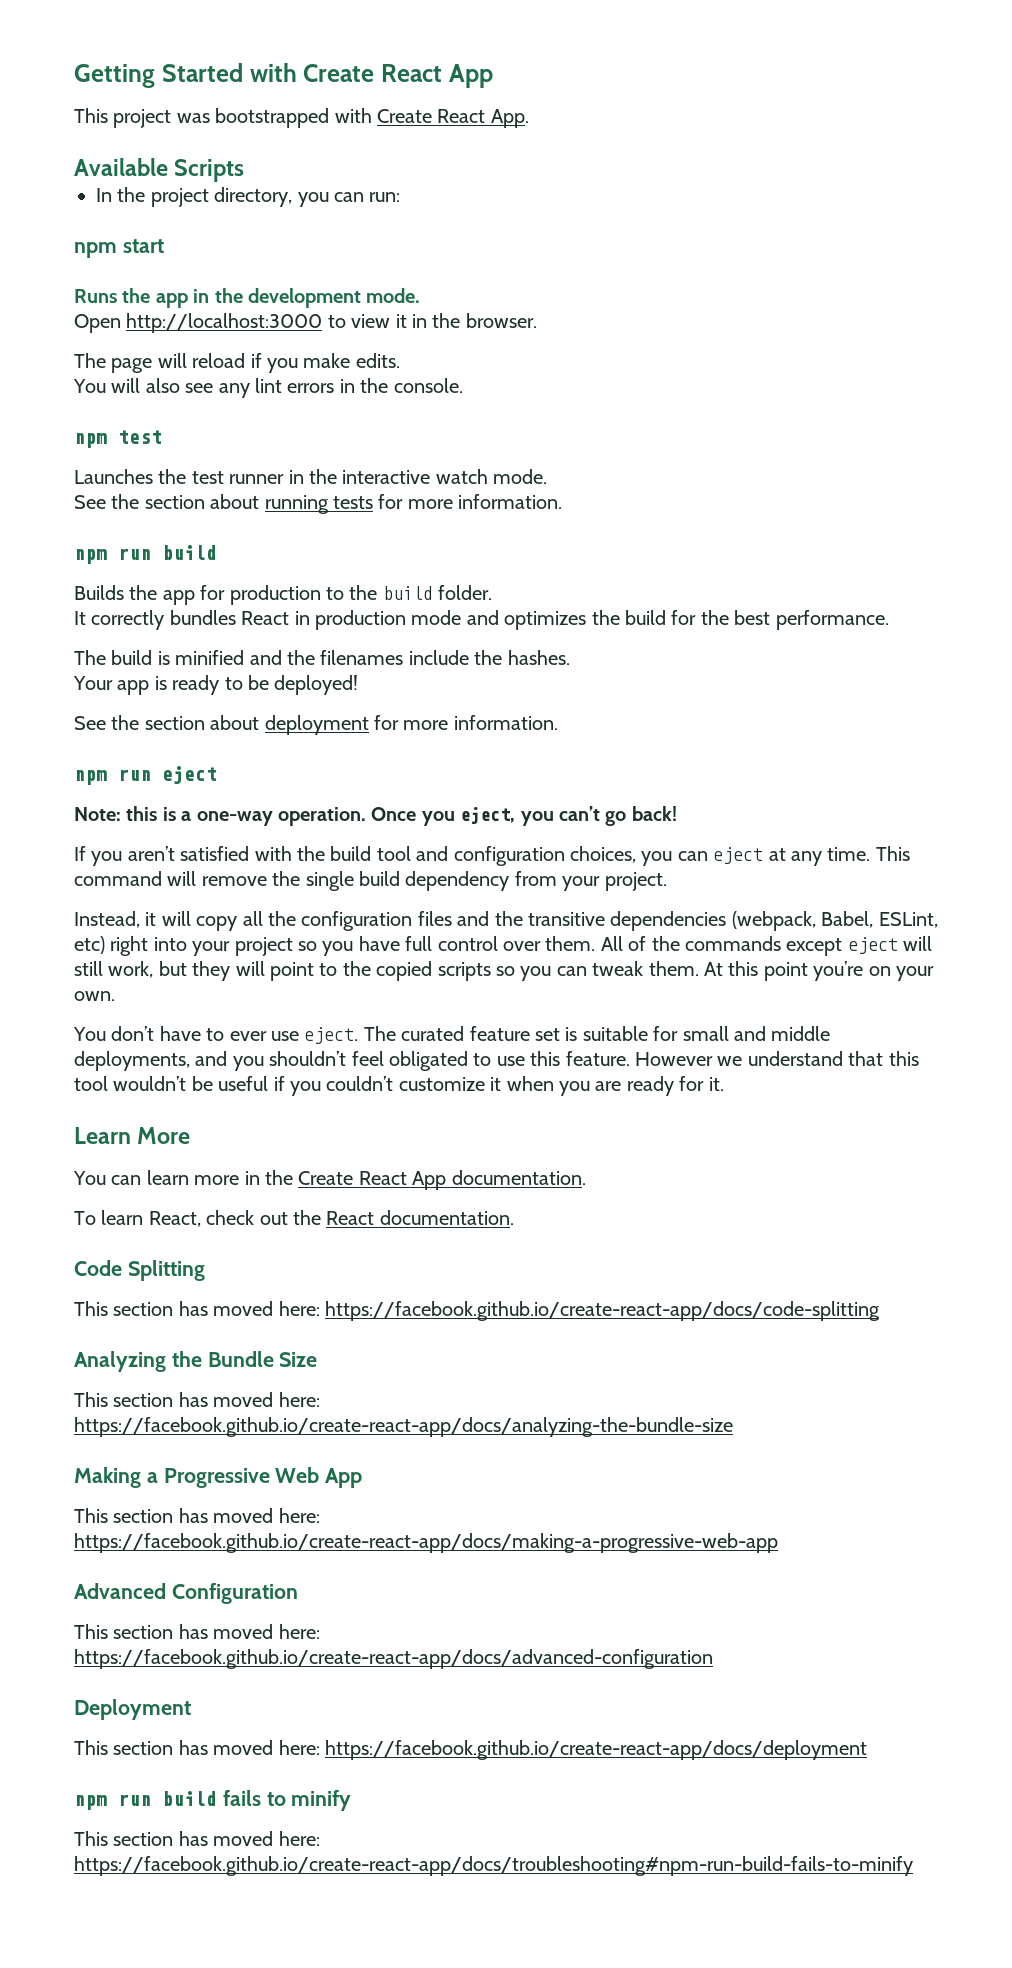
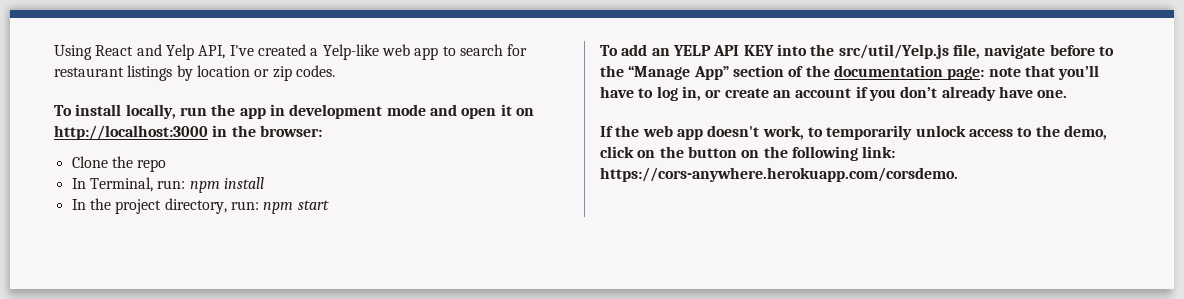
- Getting Started with Create React App
- This project was bootstrapped with Create React App.
- Available Scripts
+ Using React and Yelp API, I've created a Yelp-like web app to search for restaurant listings by location or zip codes.
+ To install locally, run the app in development mode and open it on http://localhost:3000 in the browser:
+ Clone the repo
+ In Terminal, run: npm install
- In the project directory, you can run:
- npm start
+ In the project directory, run: npm start
- Runs the app in the development mode.
- Open http://localhost:3000 to view it in the browser.
- The page will reload if you make edits.
- You will also see any lint errors in the console.
- npm test
- Launches the test runner in the interactive watch mode.
- See the section about running tests for more information.
- npm run build
- Builds the app for production to the build folder.
- It correctly bundles React in production mode and optimizes the build for the best performance.
- The build is minified and the filenames include the hashes.
- Your app is ready to be deployed!
- See the section about deployment for more information.
- npm run eject
- Note: this is a one-way operation. Once you eject, you can’t go back!
- If you aren’t satisfied with the build tool and configuration choices, you can eject at any time. This command will remove the single build dependency from your project.
- Instead, it will copy all the configuration files and the transitive dependencies (webpack, Babel, ESLint, etc) right into your project so you have full control over them. All of the commands except eject will still work, but they will point to the copied scripts so you can tweak them. At this point you’re on your own.
- You don’t have to ever use eject. The curated feature set is suitable for small and middle deployments, and you shouldn’t feel obligated to use this feature. However we understand that this tool wouldn’t be useful if you couldn’t customize it when you are ready for it.
- Learn More
- You can learn more in the Create React App documentation.
- To learn React, check out the React documentation.
- Code Splitting
- This section has moved here: https://facebook.github.io/create-react-app/docs/code-splitting
- Analyzing the Bundle Size
- This section has moved here: https://facebook.github.io/create-react-app/docs/analyzing-the-bundle-size
- Making a Progressive Web App
- This section has moved here: https://facebook.github.io/create-react-app/docs/making-a-progressive-web-app
- Advanced Configuration
- This section has moved here: https://facebook.github.io/create-react-app/docs/advanced-configuration
- Deployment
- This section has moved here: https://facebook.github.io/create-react-app/docs/deployment
- npm run build fails to minify
- This section has moved here: https://facebook.github.io/create-react-app/docs/troubleshooting#npm-run-build-fails-to-minify
+ To add an YELP API KEY into the src/util/Yelp.js file, navigate before to the “Manage App” section of the documentation page: note that you’ll have to log in, or create an account if you don’t already have one.
+ If the web app doesn't work, to temporarily unlock access to the demo, click on the button on the following link: https://cors-anywhere.herokuapp.com/corsdemo.

